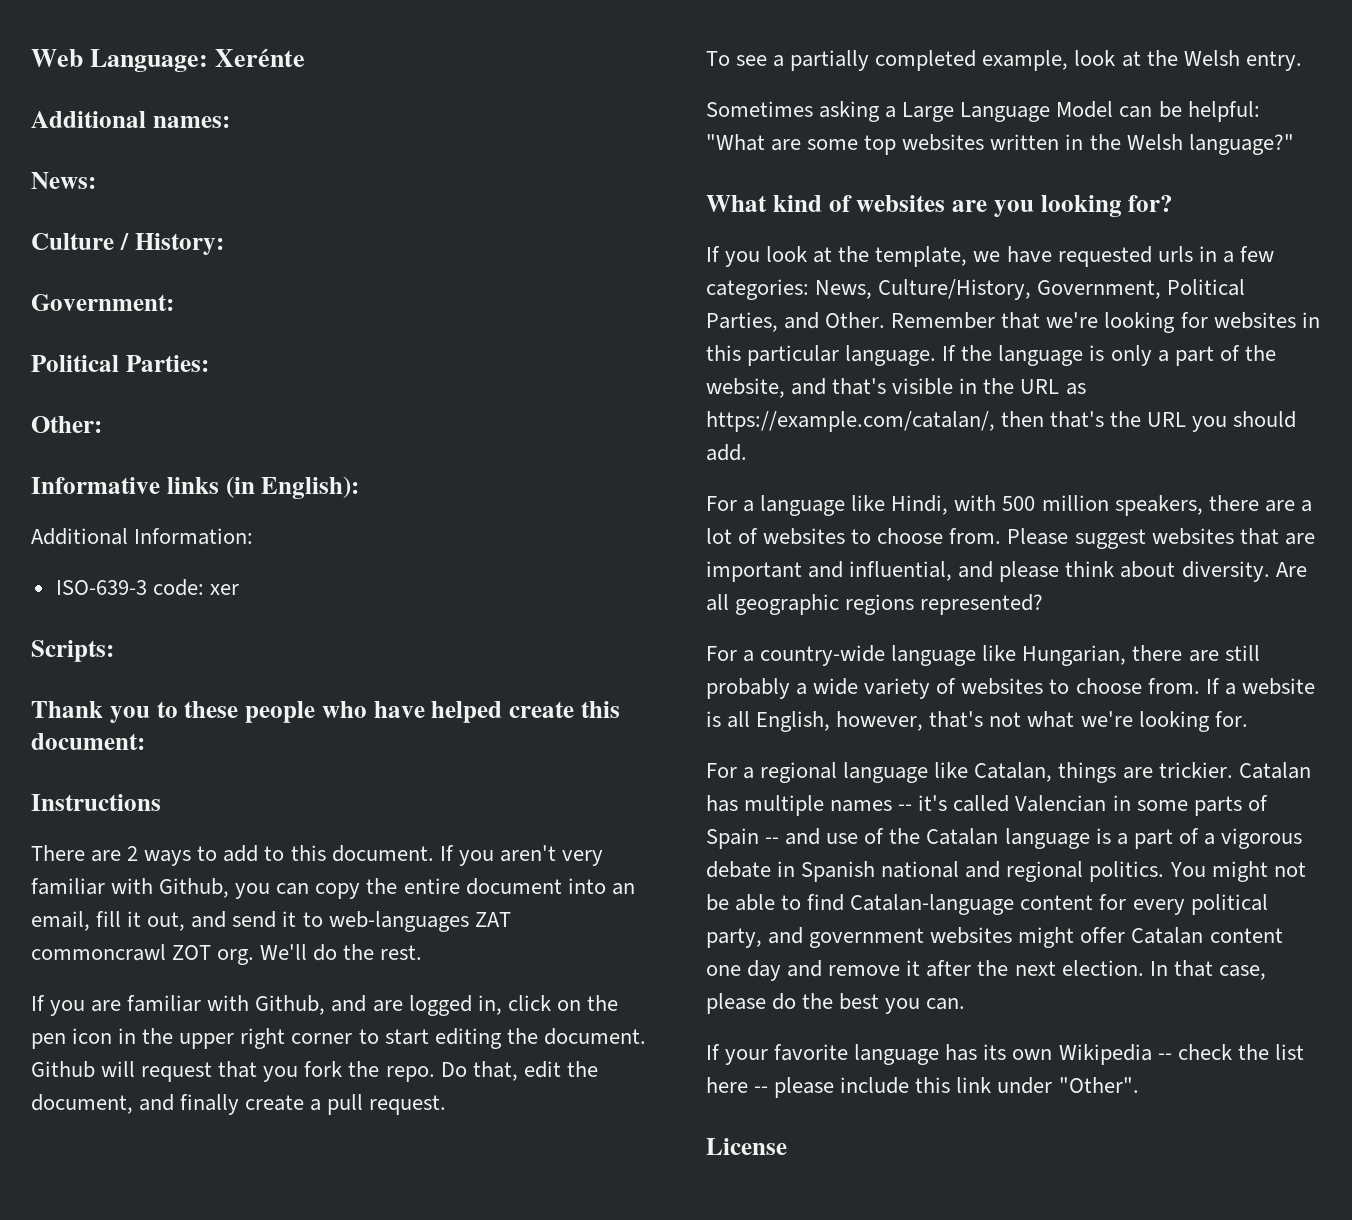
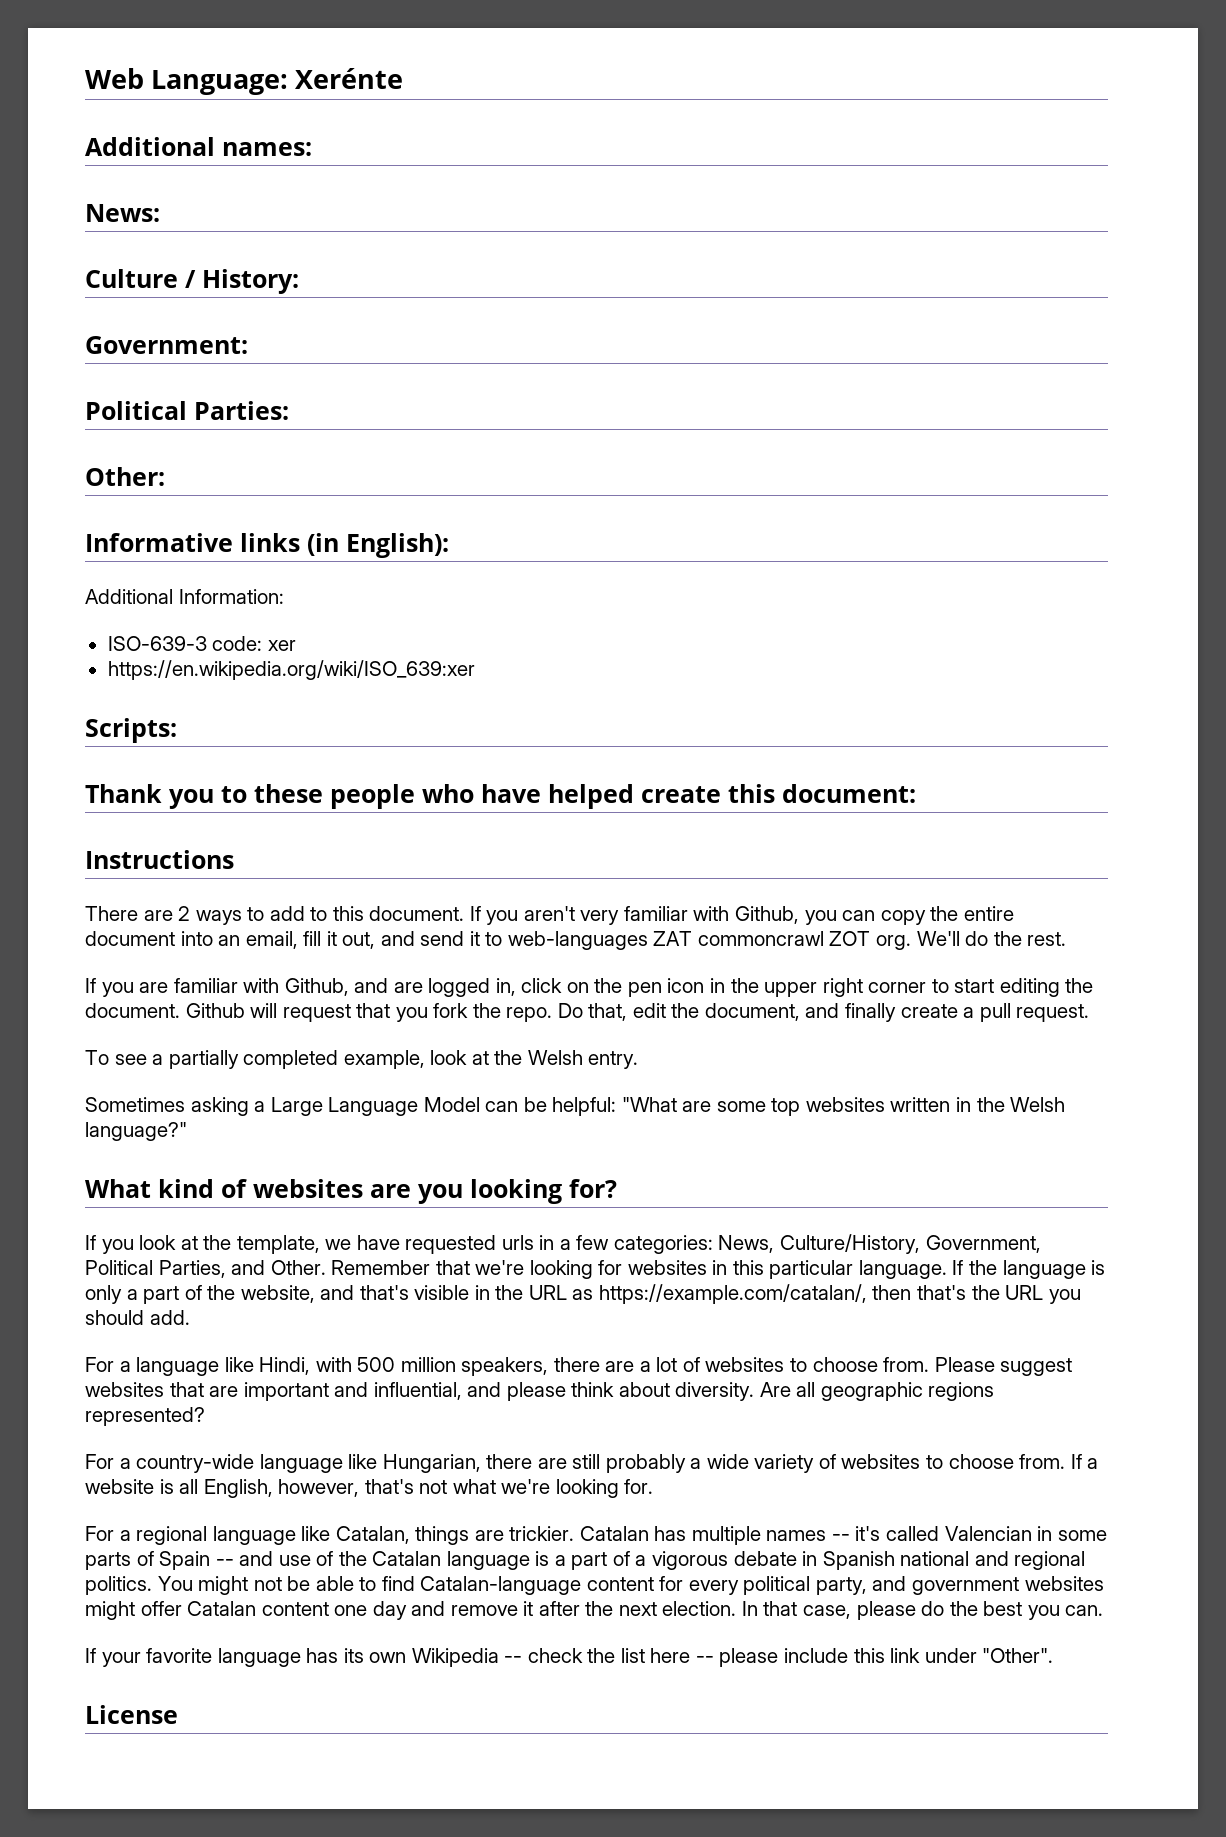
+ https://en.wikipedia.org/wiki/ISO_639:xer

